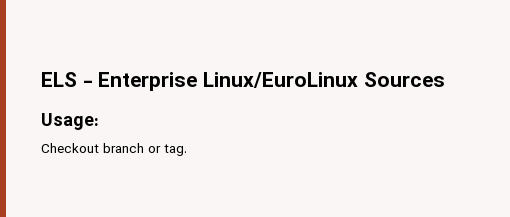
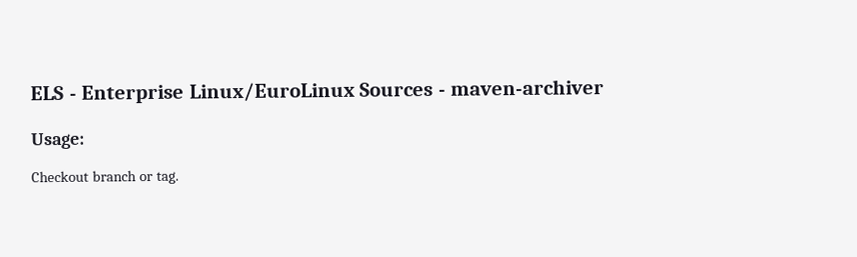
- ELS - Enterprise Linux/EuroLinux Sources
+ ELS - Enterprise Linux/EuroLinux Sources - maven-archiver

